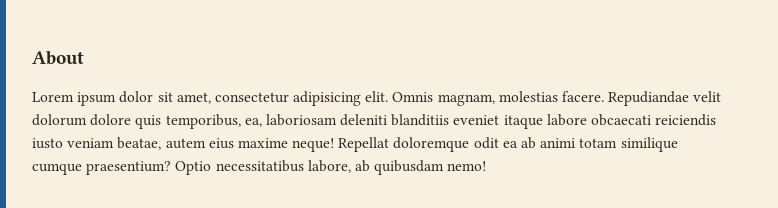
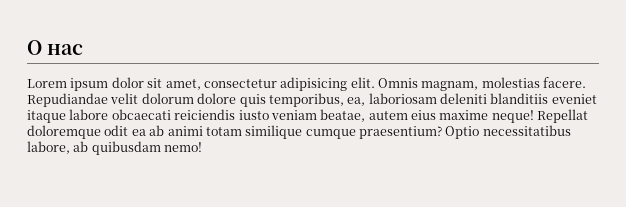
- About
+ О нас

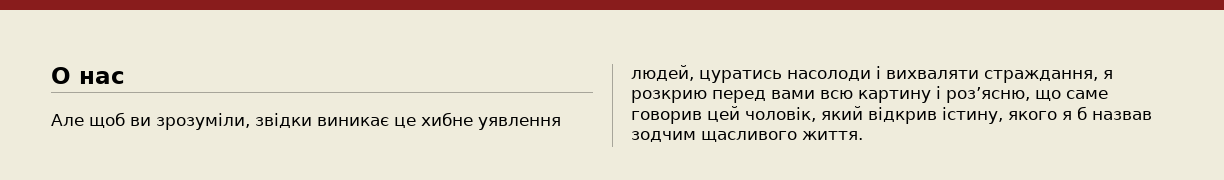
- Lorem ipsum dolor sit amet, consectetur adipisicing elit. Omnis magnam, molestias facere. Repudiandae velit dolorum dolore quis temporibus, ea, laboriosam deleniti blanditiis eveniet itaque labore obcaecati reiciendis iusto veniam beatae, autem eius maxime neque! Repellat doloremque odit ea ab animi totam similique cumque praesentium? Optio necessitatibus labore, ab quibusdam nemo!
+ Але щоб ви зрозуміли, звідки виникає це хибне уявлення людей, цуратись насолоди і вихваляти страждання, я розкрию перед вами всю картину і роз’ясню, що саме говорив цей чоловік, який відкрив істину, якого я б назвав зодчим щасливого життя.

